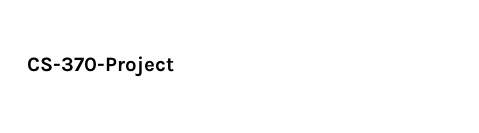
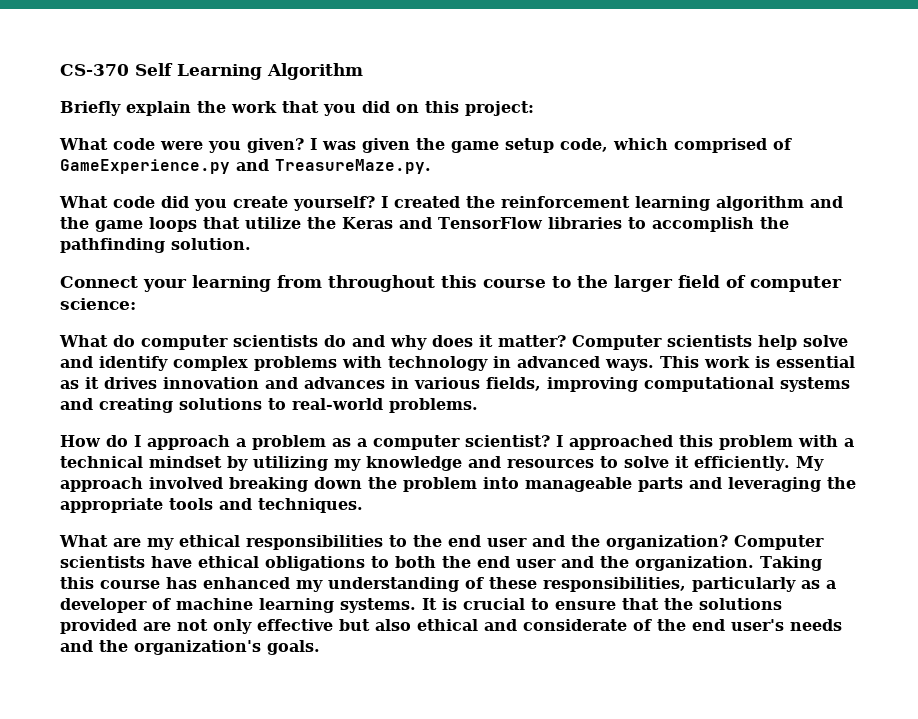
- CS-370-Project
+ CS-370 Self Learning Algorithm
+ Briefly explain the work that you did on this project:
+ What code were you given? I was given the game setup code, which comprised of GameExperience.py and TreasureMaze.py.
+ What code did you create yourself? I created the reinforcement learning algorithm and the game loops that utilize the Keras and TensorFlow libraries to accomplish the pathfinding solution.
+ Connect your learning from throughout this course to the larger field of computer science:
+ What do computer scientists do and why does it matter? Computer scientists help solve and identify complex problems with technology in advanced ways. This work is essential as it drives innovation and advances in various fields, improving computational systems and creating solutions to real-world problems.
+ How do I approach a problem as a computer scientist? I approached this problem with a technical mindset by utilizing my knowledge and resources to solve it efficiently. My approach involved breaking down the problem into manageable parts and leveraging the appropriate tools and techniques.
+ What are my ethical responsibilities to the end user and the organization? Computer scientists have ethical obligations to both the end user and the organization. Taking this course has enhanced my understanding of these responsibilities, particularly as a developer of machine learning systems. It is crucial to ensure that the solutions provided are not only effective but also ethical and considerate of the end user's needs and the organization's goals.

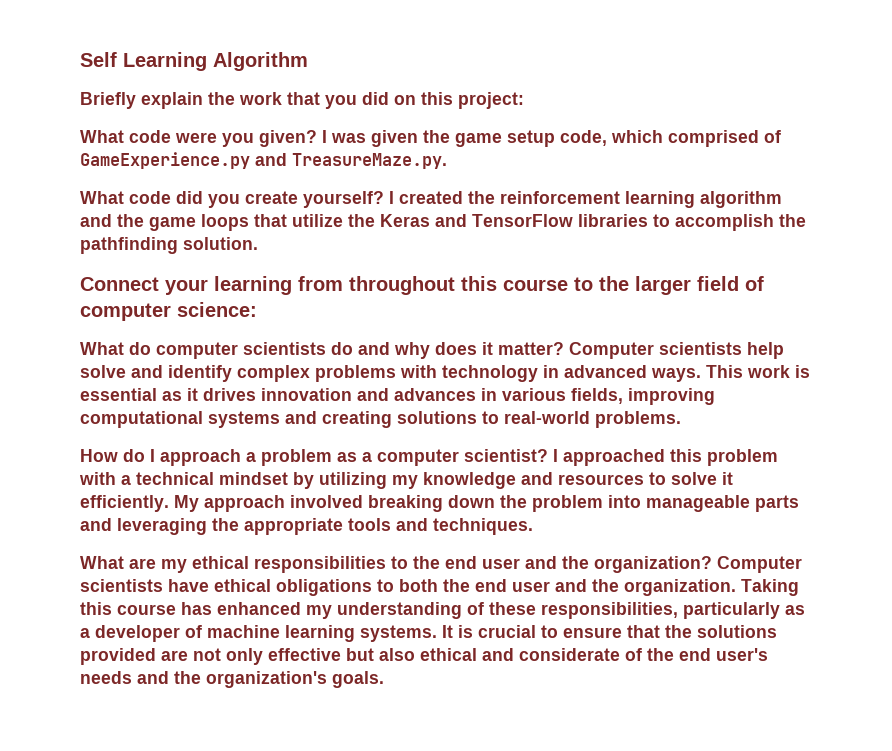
- CS-370 Self Learning Algorithm
+ Self Learning Algorithm

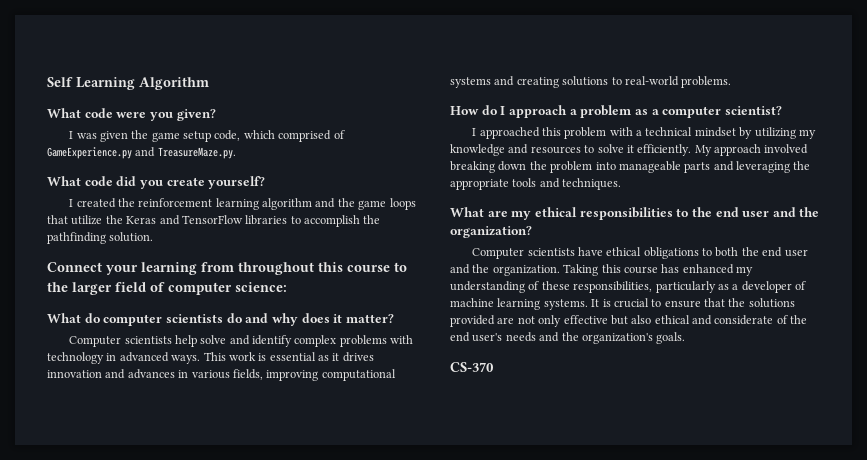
- Briefly explain the work that you did on this project:
- What code were you given? I was given the game setup code, which comprised of GameExperience.py and TreasureMaze.py.
+ What code were you given?
+ I was given the game setup code, which comprised of GameExperience.py and TreasureMaze.py.
- What code did you create yourself? I created the reinforcement learning algorithm and the game loops that utilize the Keras and TensorFlow libraries to accomplish the pathfinding solution.
+ What code did you create yourself?
+ I created the reinforcement learning algorithm and the game loops that utilize the Keras and TensorFlow libraries to accomplish the pathfinding solution.
- What do computer scientists do and why does it matter? Computer scientists help solve and identify complex problems with technology in advanced ways.
+ What do computer scientists do and why does it matter?
+ Computer scientists help solve and identify complex problems with technology in advanced ways.
- How do I approach a problem as a computer scientist? I approached this problem with a technical mindset by utilizing my knowledge and resources to solve it efficiently.
+ How do I approach a problem as a computer scientist?
+ I approached this problem with a technical mindset by utilizing my knowledge and resources to solve it efficiently.
- What are my ethical responsibilities to the end user and the organization? Computer scientists have ethical obligations to both the end user and the organization.
+ What are my ethical responsibilities to the end user and the organization?
+ Computer scientists have ethical obligations to both the end user and the organization.
+ CS-370

